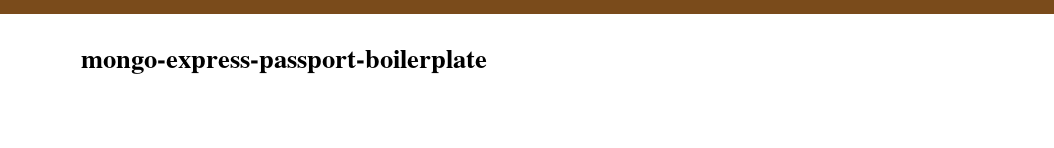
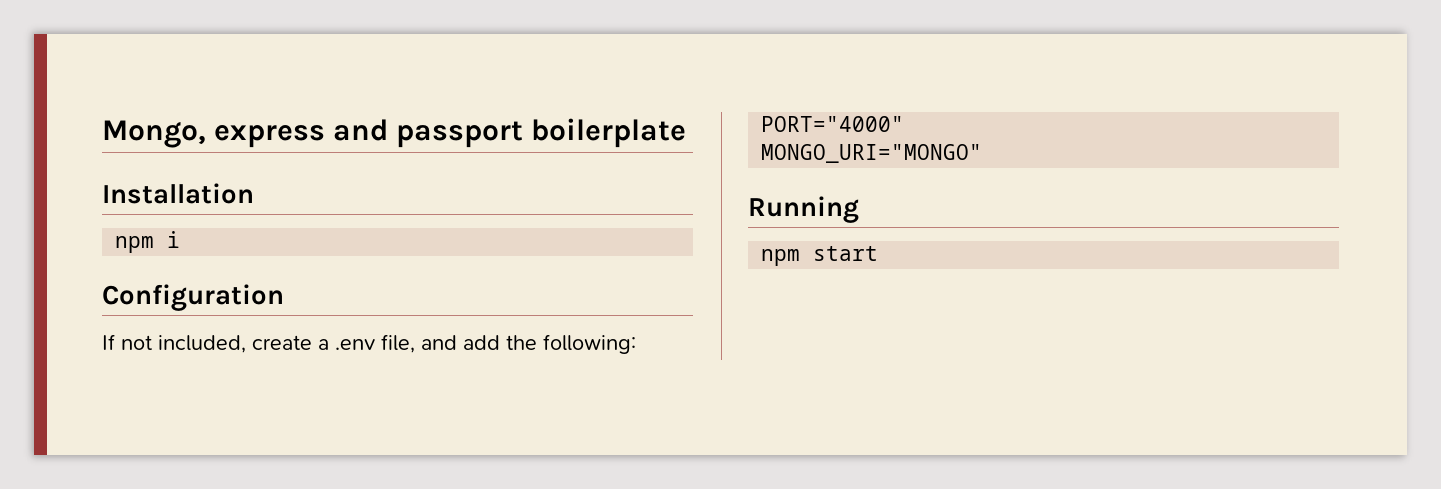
- mongo-express-passport-boilerplate
+ Mongo, express and passport boilerplate
+ Installation
+ npm i
+ Configuration
+ If not included, create a .env file, and add the following:
+ PORT="4000"
+ MONGO_URI="MONGO"
+ Running
+ npm start

